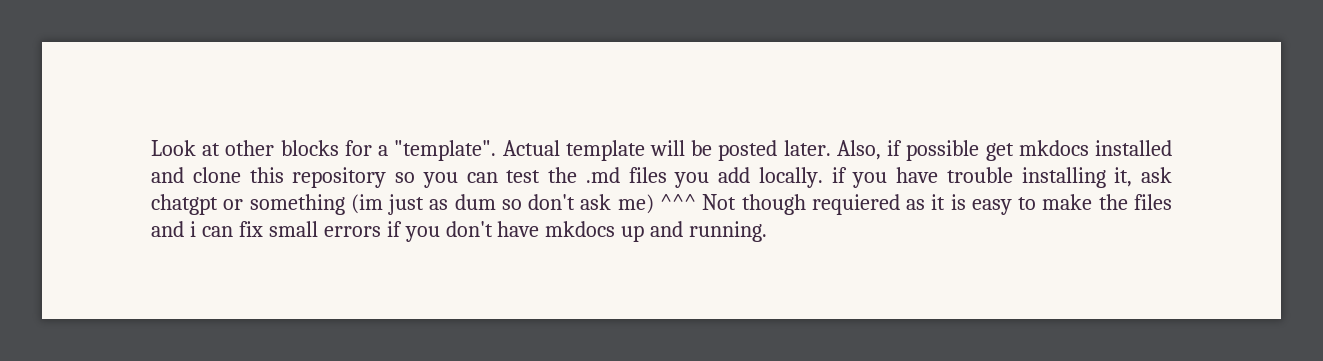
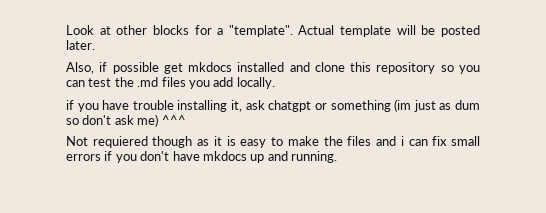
- Actual template will be posted later. Also, if possible get mkdocs installed and clone this repository so you can test the .md files you add locally. if you have trouble installing it, ask chatgpt or something (im just as dum so don't ask me) ^^^ Not though requiered as it is easy to make the files and i can fix small errors if you don't have mkdocs up and running.
+ Actual template will be posted later.
+ Also, if possible get mkdocs installed and clone this repository so you can test the .md files you add locally.
+ if you have trouble installing it, ask chatgpt or something (im just as dum so don't ask me) ^^^
+ Not requiered though as it is easy to make the files and i can fix small errors if you don't have mkdocs up and running.

